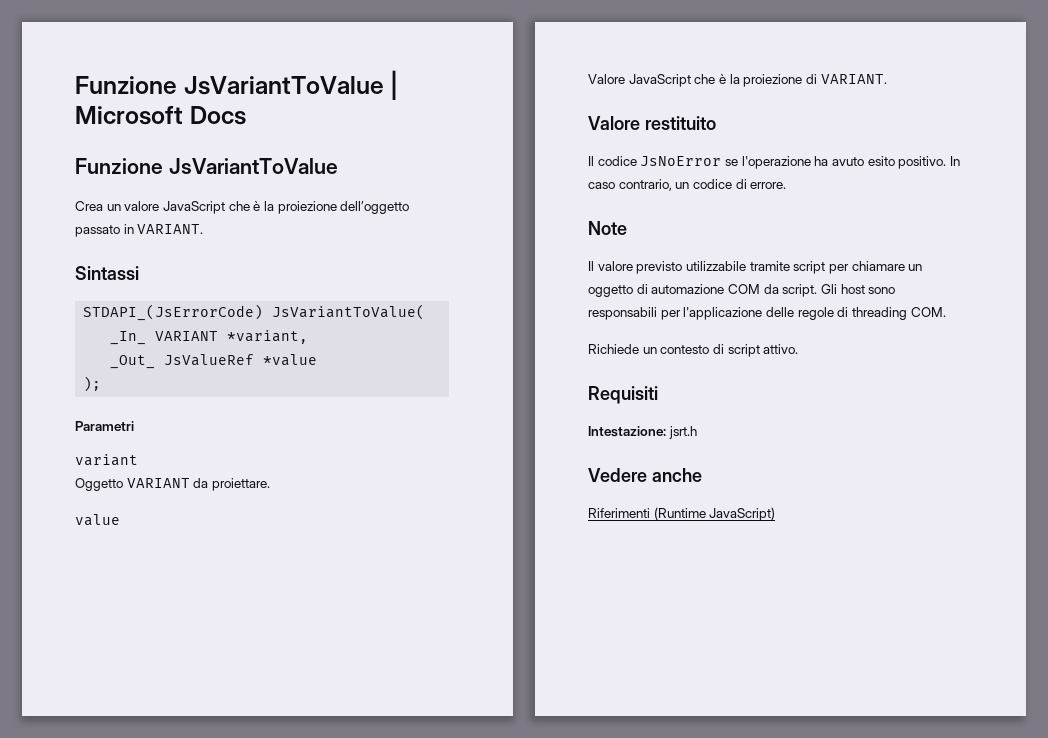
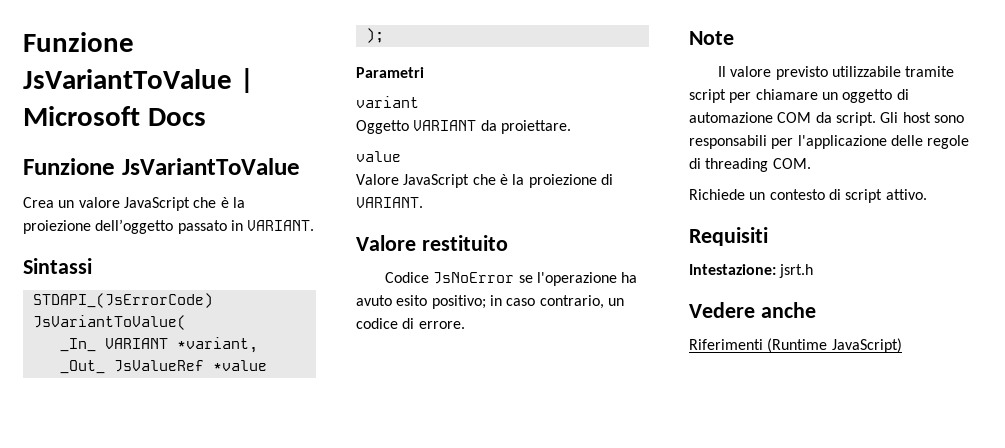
- Il codice JsNoError se l'operazione ha avuto esito positivo. In caso contrario, un codice di errore.
+ Codice JsNoError se l'operazione ha avuto esito positivo; in caso contrario, un codice di errore.

